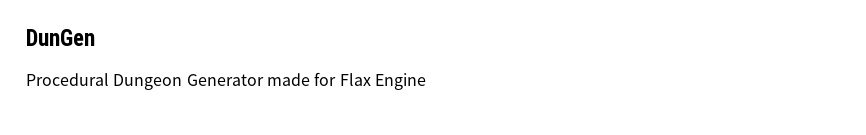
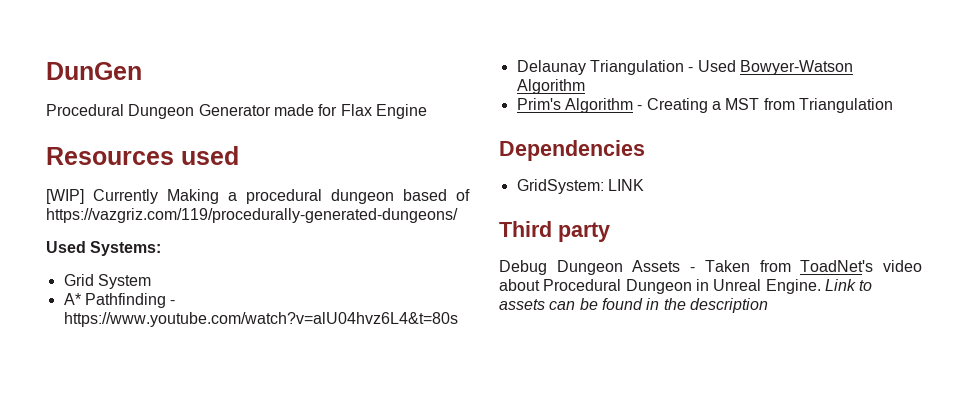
+ Resources used
+ [WIP] Currently Making a procedural dungeon based of https://vazgriz.com/119/procedurally-generated-dungeons/
+ Used Systems:
+ Grid System
+ A* Pathfinding - https://www.youtube.com/watch?v=alU04hvz6L4&t=80s
+ Delaunay Triangulation - Used Bowyer-Watson Algorithm
+ Prim's Algorithm - Creating a MST from Triangulation
+ Dependencies
+ GridSystem: LINK
+ Third party
+ Debug Dungeon Assets - Taken from ToadNet's video about Procedural Dungeon in Unreal Engine. Link to assets can be found in the description

